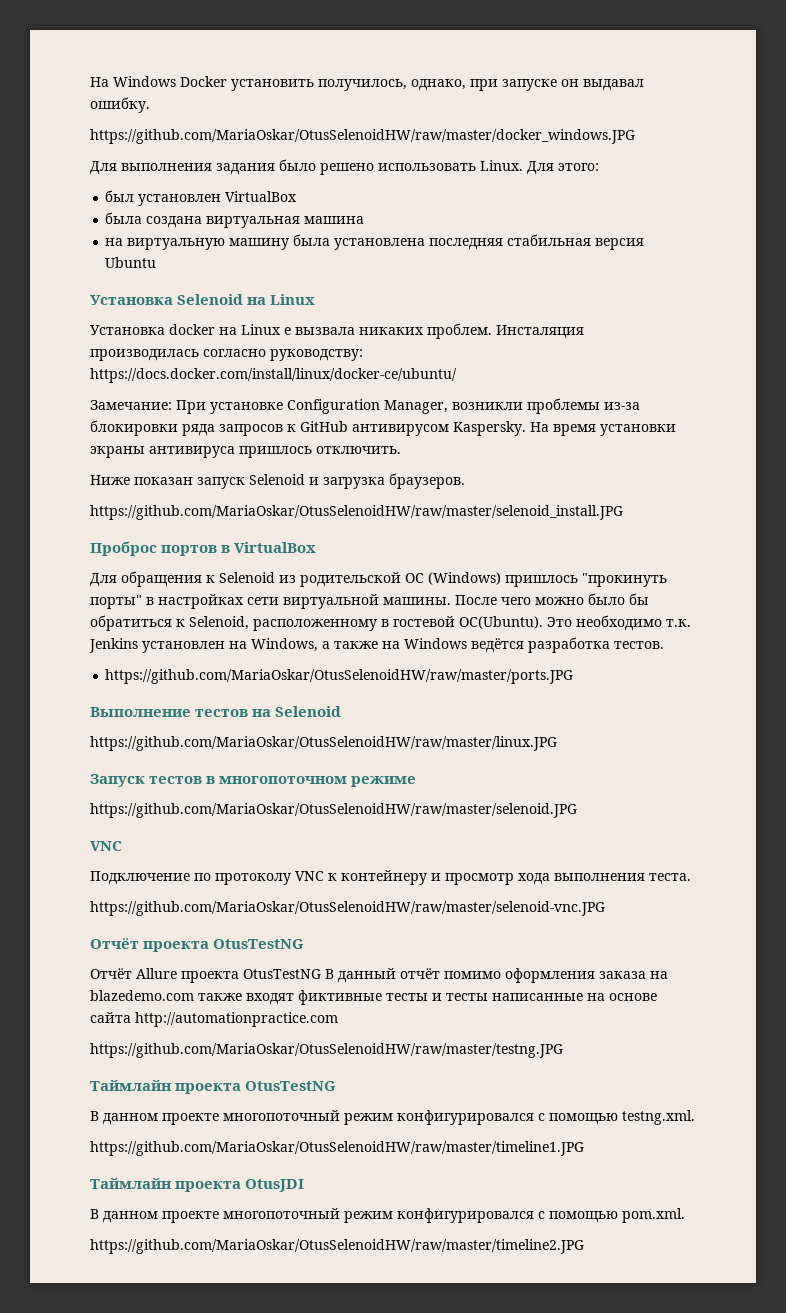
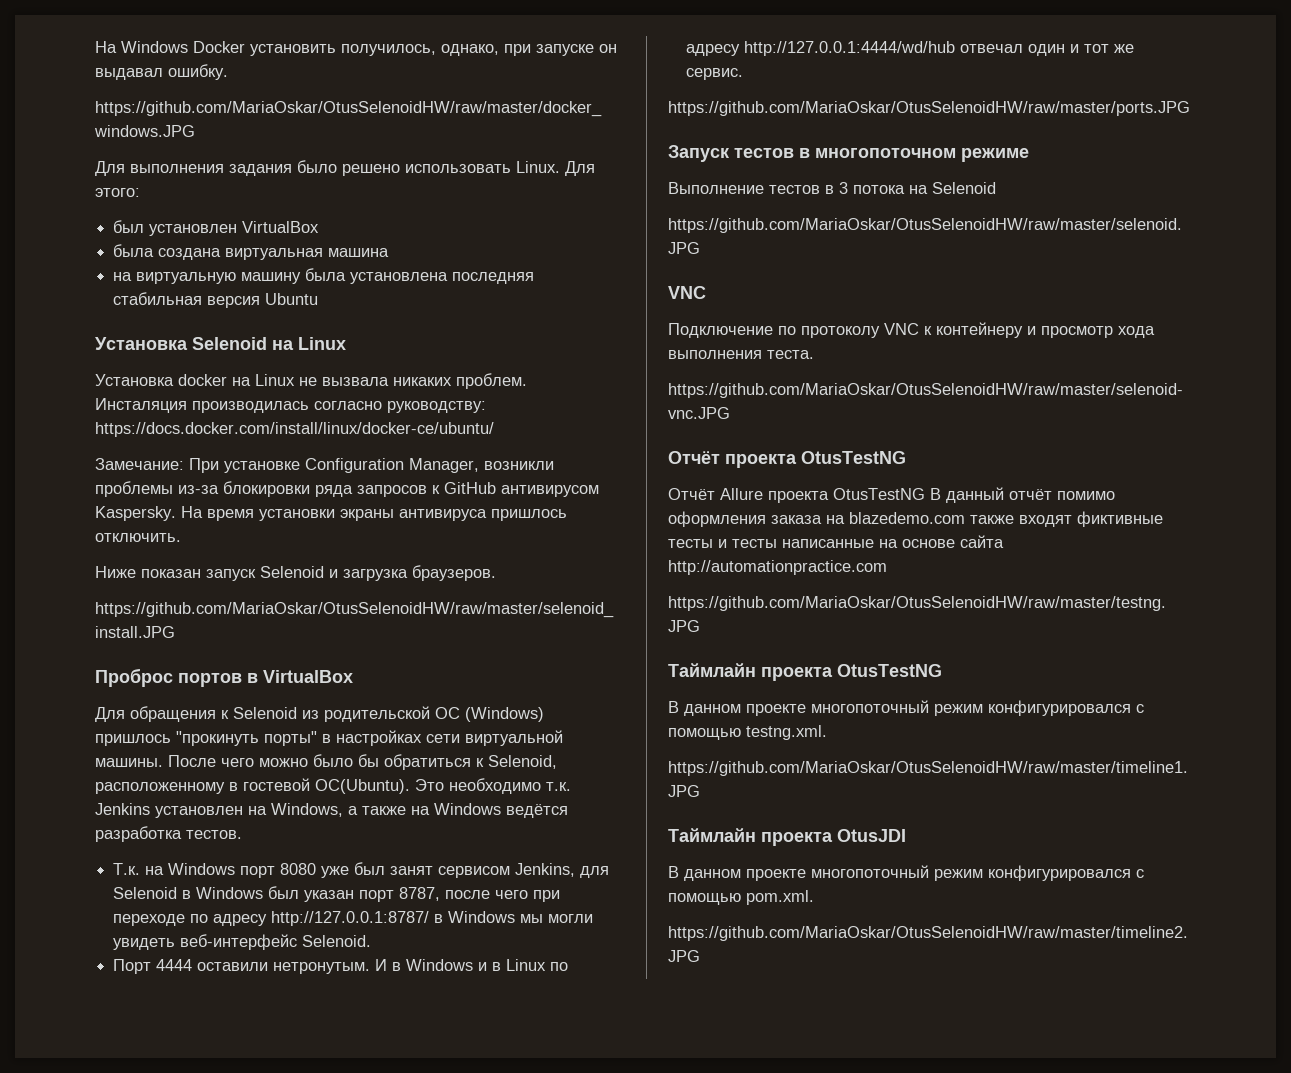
- Установка docker на Linux е вызвала никаких проблем.
+ Установка docker на Linux не вызвала никаких проблем.
+ Т.к. на Windows порт 8080 уже был занят сервисом Jenkins, для Selenoid в Windows был указан порт 8787, после чего при переходе по адресу http://127.0.0.1:8787/ в Windows мы могли увидеть веб-интерфейс Selenoid.
+ Порт 4444 оставили нетронутым. И в Windows и в Linux по адресу http://127.0.0.1:4444/wd/hub отвечал один и тот же сервис.
  https://github.com/MariaOskar/OtusSelenoidHW/raw/master/ports.JPG
- Выполнение тестов на Selenoid
- https://github.com/MariaOskar/OtusSelenoidHW/raw/master/linux.JPG
+ Выполнение тестов в 3 потока на Selenoid

